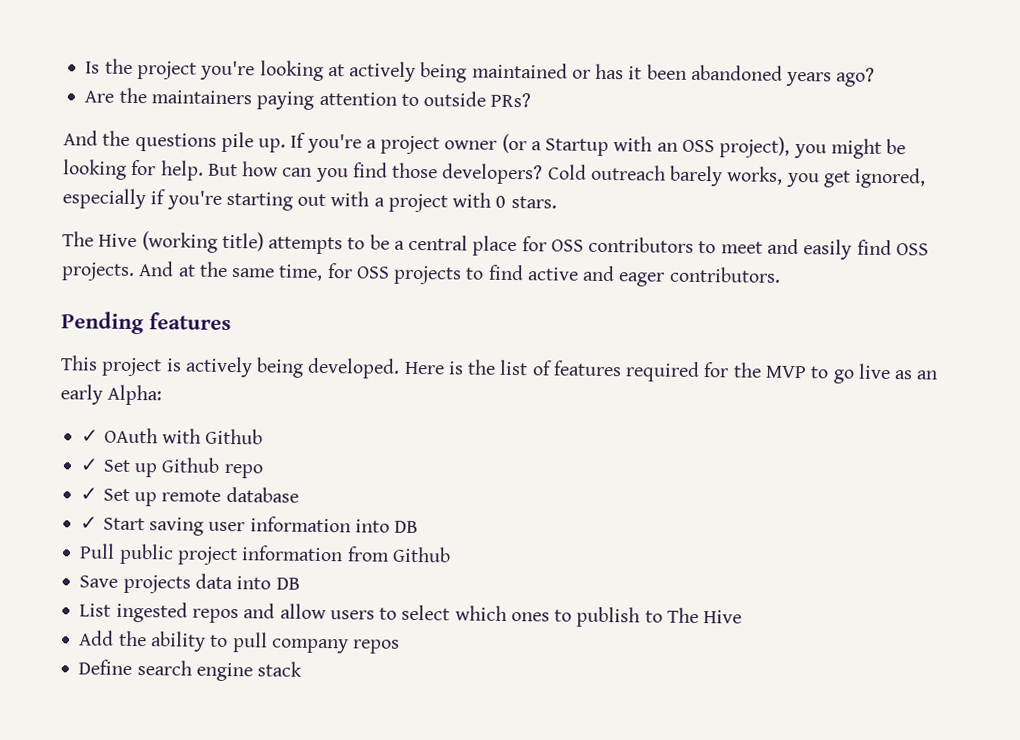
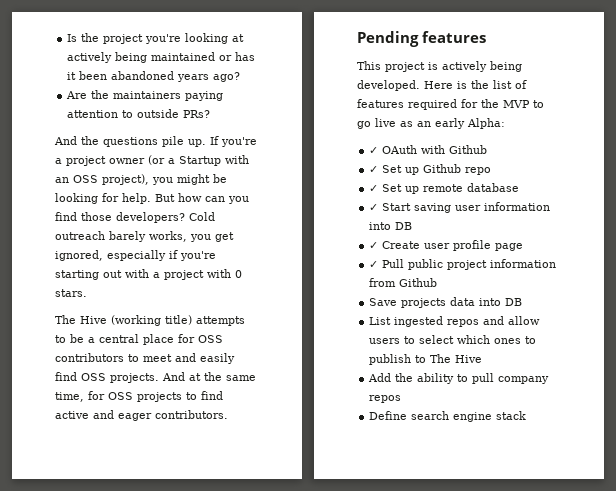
- Pull public project information from Github
+ ✓ Create user profile page
+ ✓ Pull public project information from Github

